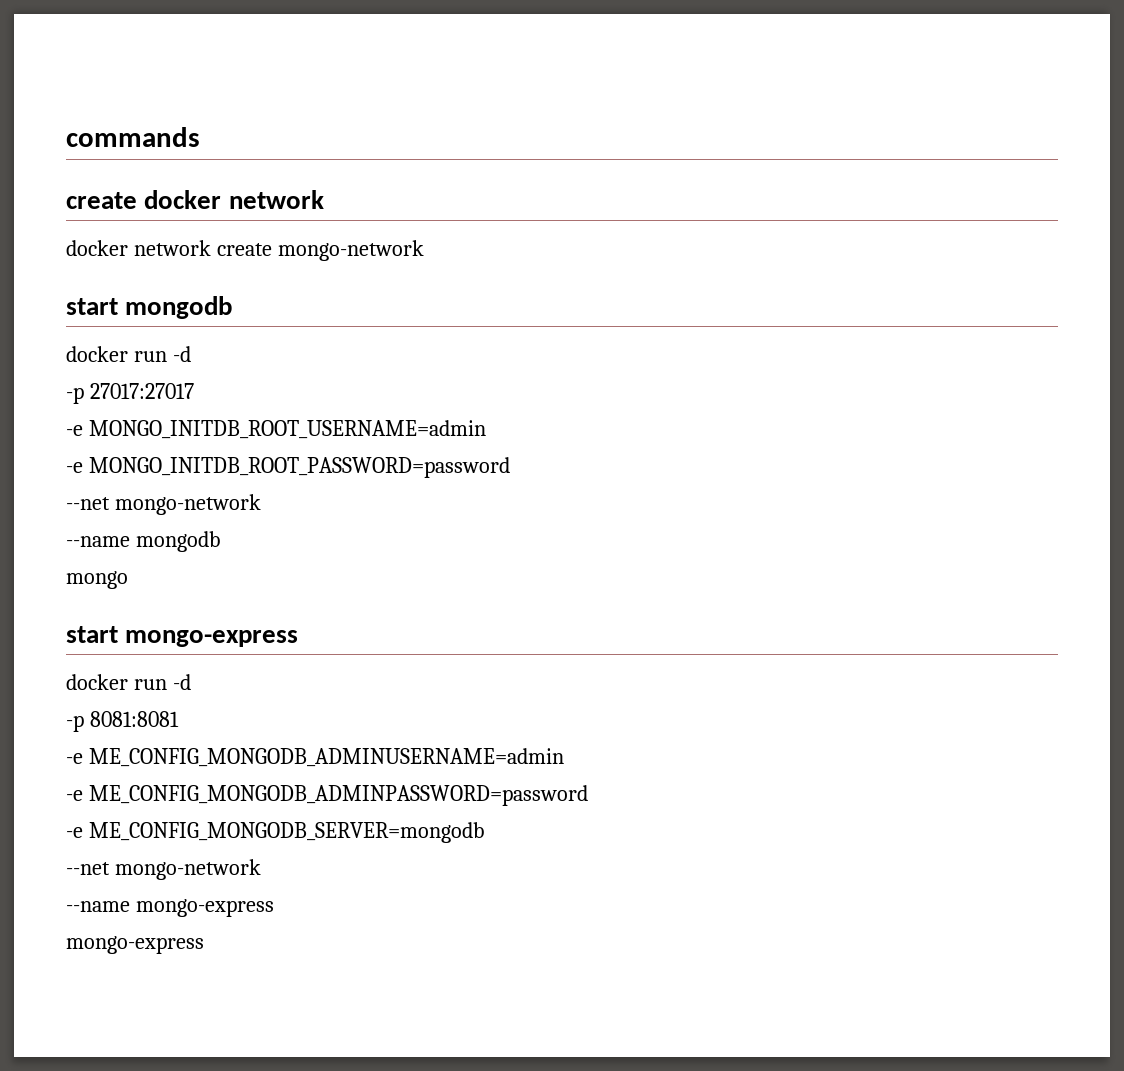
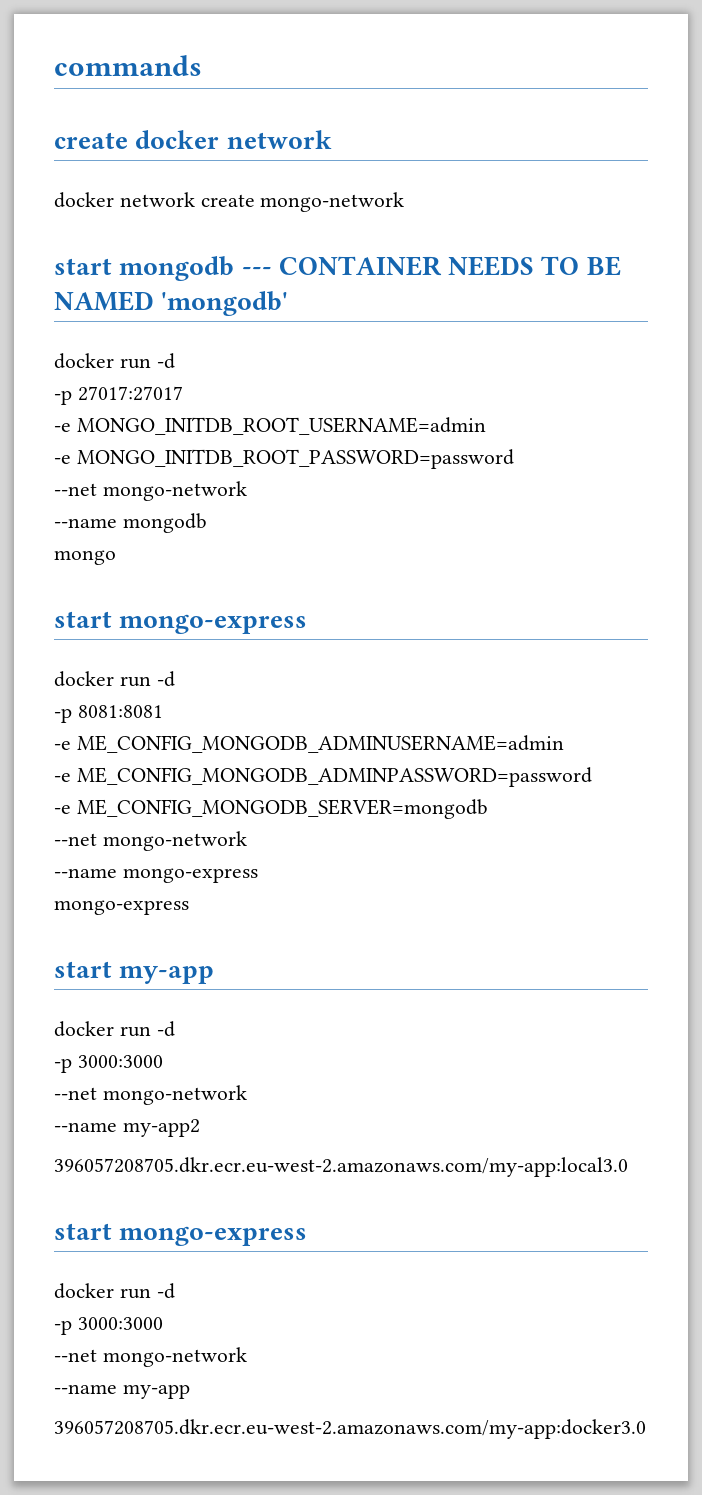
- start mongodb
+ start mongodb --- CONTAINER NEEDS TO BE NAMED 'mongodb'
+ start my-app
+ docker run -d
+ -p 3000:3000
+ --net mongo-network
+ --name my-app2
+ 396057208705.dkr.ecr.eu-west-2.amazonaws.com/my-app:local3.0
+ start mongo-express
+ docker run -d
+ -p 3000:3000
+ --net mongo-network
+ --name my-app
+ 396057208705.dkr.ecr.eu-west-2.amazonaws.com/my-app:docker3.0

